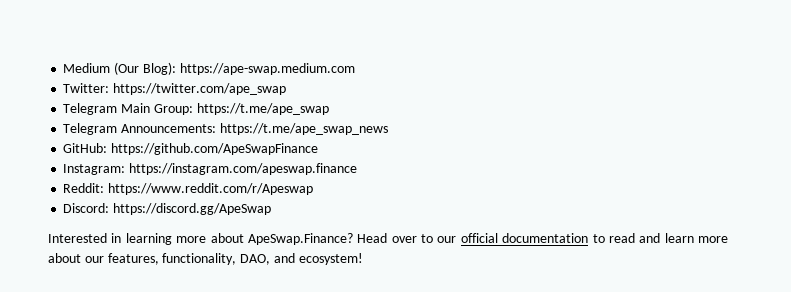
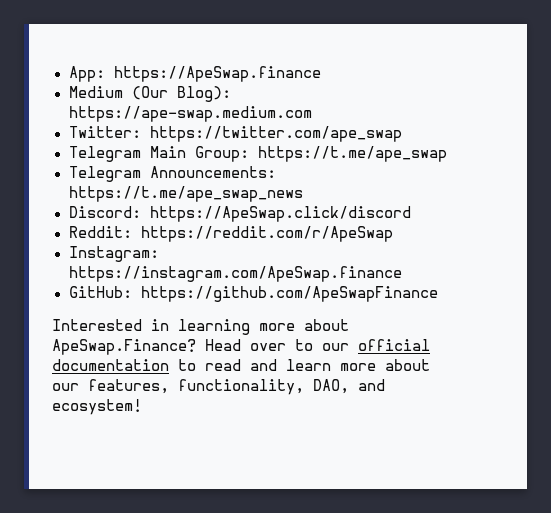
+ App: https://ApeSwap.finance
+ Discord: https://ApeSwap.click/discord
+ Reddit: https://reddit.com/r/ApeSwap
+ Instagram: https://instagram.com/ApeSwap.finance
  GitHub: https://github.com/ApeSwapFinance
- Instagram: https://instagram.com/apeswap.finance
- Reddit: https://www.reddit.com/r/Apeswap
- Discord: https://discord.gg/ApeSwap

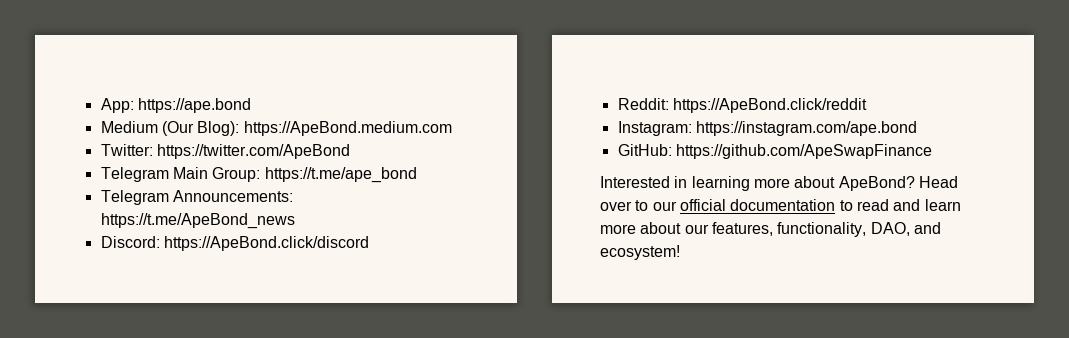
- App: https://ApeSwap.finance
+ App: https://ape.bond
- Medium (Our Blog): https://ape-swap.medium.com
+ Medium (Our Blog): https://ApeBond.medium.com
- Twitter: https://twitter.com/ape_swap
+ Twitter: https://twitter.com/ApeBond
- Telegram Main Group: https://t.me/ape_swap
+ Telegram Main Group: https://t.me/ape_bond
- Telegram Announcements: https://t.me/ape_swap_news
+ Telegram Announcements: https://t.me/ApeBond_news
- Discord: https://ApeSwap.click/discord
+ Discord: https://ApeBond.click/discord
- Reddit: https://reddit.com/r/ApeSwap
+ Reddit: https://ApeBond.click/reddit
- Instagram: https://instagram.com/ApeSwap.finance
+ Instagram: https://instagram.com/ape.bond
- Interested in learning more about ApeSwap.Finance?
+ Interested in learning more about ApeBond?

